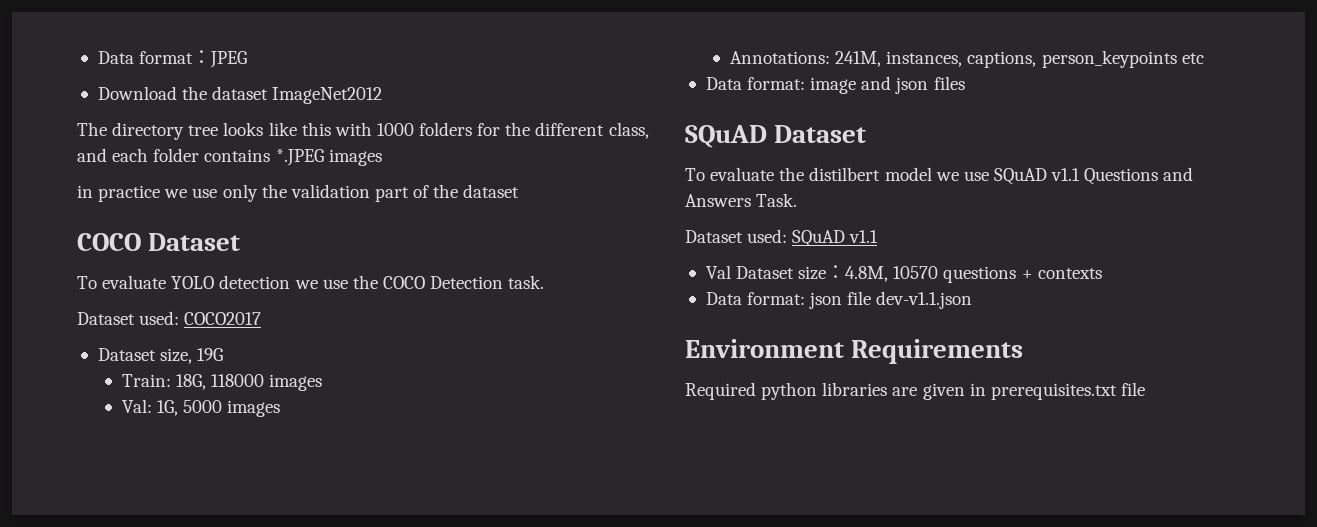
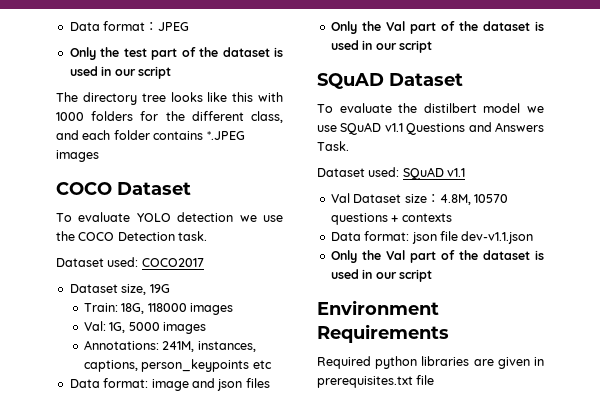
- Download the dataset ImageNet2012
+ Only the test part of the dataset is used in our script
- in practice we use only the validation part of the dataset
  Data format: image and json files
+ Only the Val part of the dataset is used in our script
  Data format: json file dev-v1.1.json
+ Only the Val part of the dataset is used in our script

